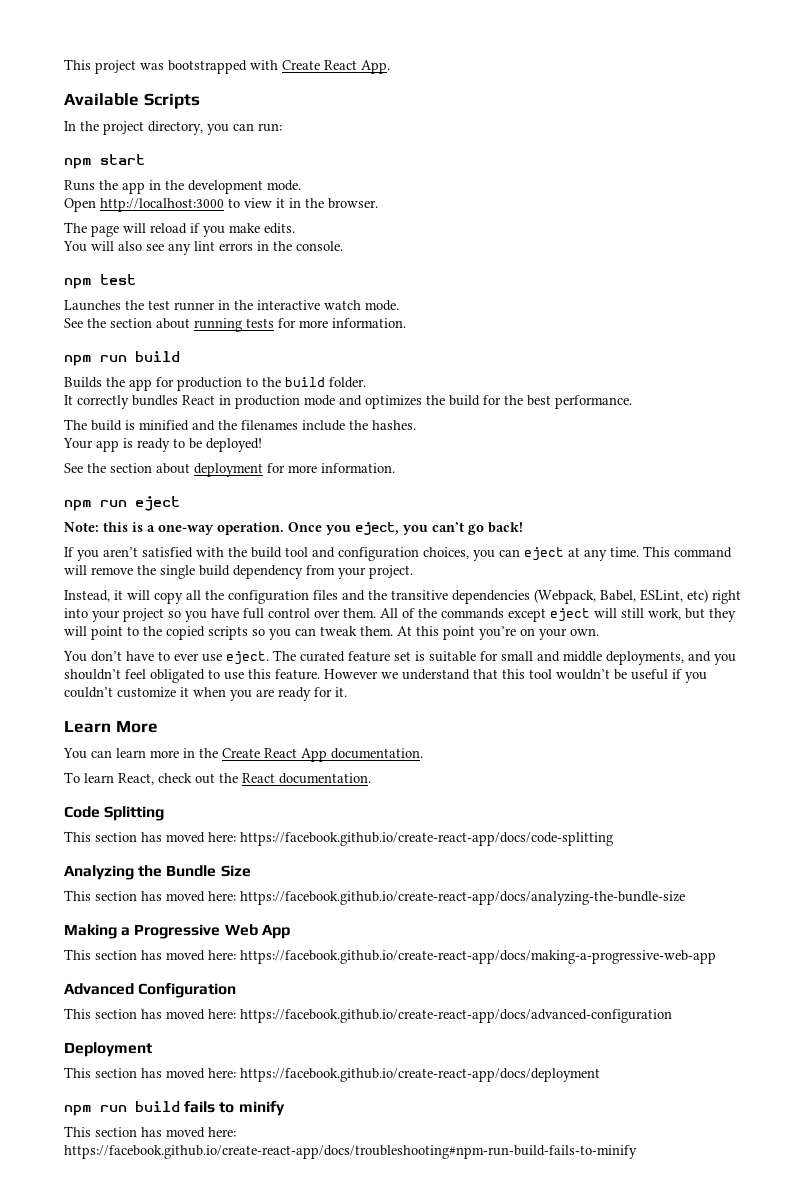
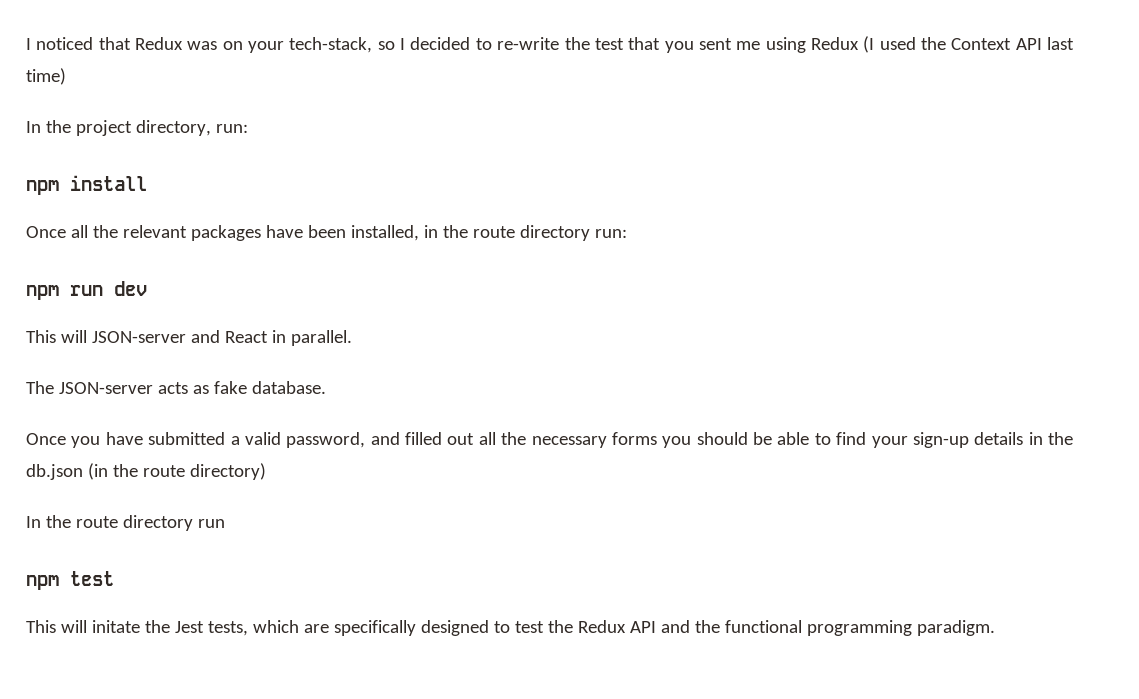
- This project was bootstrapped with Create React App.
- Available Scripts
+ I noticed that Redux was on your tech-stack, so I decided to re-write the test that you sent me using Redux (I used the Context API last time)
- In the project directory, you can run:
- npm start
- Runs the app in the development mode.
- Open http://localhost:3000 to view it in the browser.
- The page will reload if you make edits.
- You will also see any lint errors in the console.
+ In the project directory, run:
+ npm install
+ Once all the relevant packages have been installed, in the route directory run:
+ npm run dev
+ This will JSON-server and React in parallel.
+ The JSON-server acts as fake database.
+ Once you have submitted a valid password, and filled out all the necessary forms you should be able to find your sign-up details in the db.json (in the route directory)
+ In the route directory run
  npm test
- Launches the test runner in the interactive watch mode.
- See the section about running tests for more information.
- npm run build
- Builds the app for production to the build folder.
- It correctly bundles React in production mode and optimizes the build for the best performance.
- The build is minified and the filenames include the hashes.
- Your app is ready to be deployed!
- See the section about deployment for more information.
- npm run eject
- Note: this is a one-way operation. Once you eject, you can’t go back!
- If you aren’t satisfied with the build tool and configuration choices, you can eject at any time. This command will remove the single build dependency from your project.
- Instead, it will copy all the configuration files and the transitive dependencies (Webpack, Babel, ESLint, etc) right into your project so you have full control over them. All of the commands except eject will still work, but they will point to the copied scripts so you can tweak them. At this point you’re on your own.
- You don’t have to ever use eject. The curated feature set is suitable for small and middle deployments, and you shouldn’t feel obligated to use this feature. However we understand that this tool wouldn’t be useful if you couldn’t customize it when you are ready for it.
- Learn More
- You can learn more in the Create React App documentation.
- To learn React, check out the React documentation.
- Code Splitting
- This section has moved here: https://facebook.github.io/create-react-app/docs/code-splitting
- Analyzing the Bundle Size
- This section has moved here: https://facebook.github.io/create-react-app/docs/analyzing-the-bundle-size
- Making a Progressive Web App
- This section has moved here: https://facebook.github.io/create-react-app/docs/making-a-progressive-web-app
- Advanced Configuration
- This section has moved here: https://facebook.github.io/create-react-app/docs/advanced-configuration
- Deployment
- This section has moved here: https://facebook.github.io/create-react-app/docs/deployment
- npm run build fails to minify
- This section has moved here: https://facebook.github.io/create-react-app/docs/troubleshooting#npm-run-build-fails-to-minify
+ This will initate the Jest tests, which are specifically designed to test the Redux API and the functional programming paradigm.

